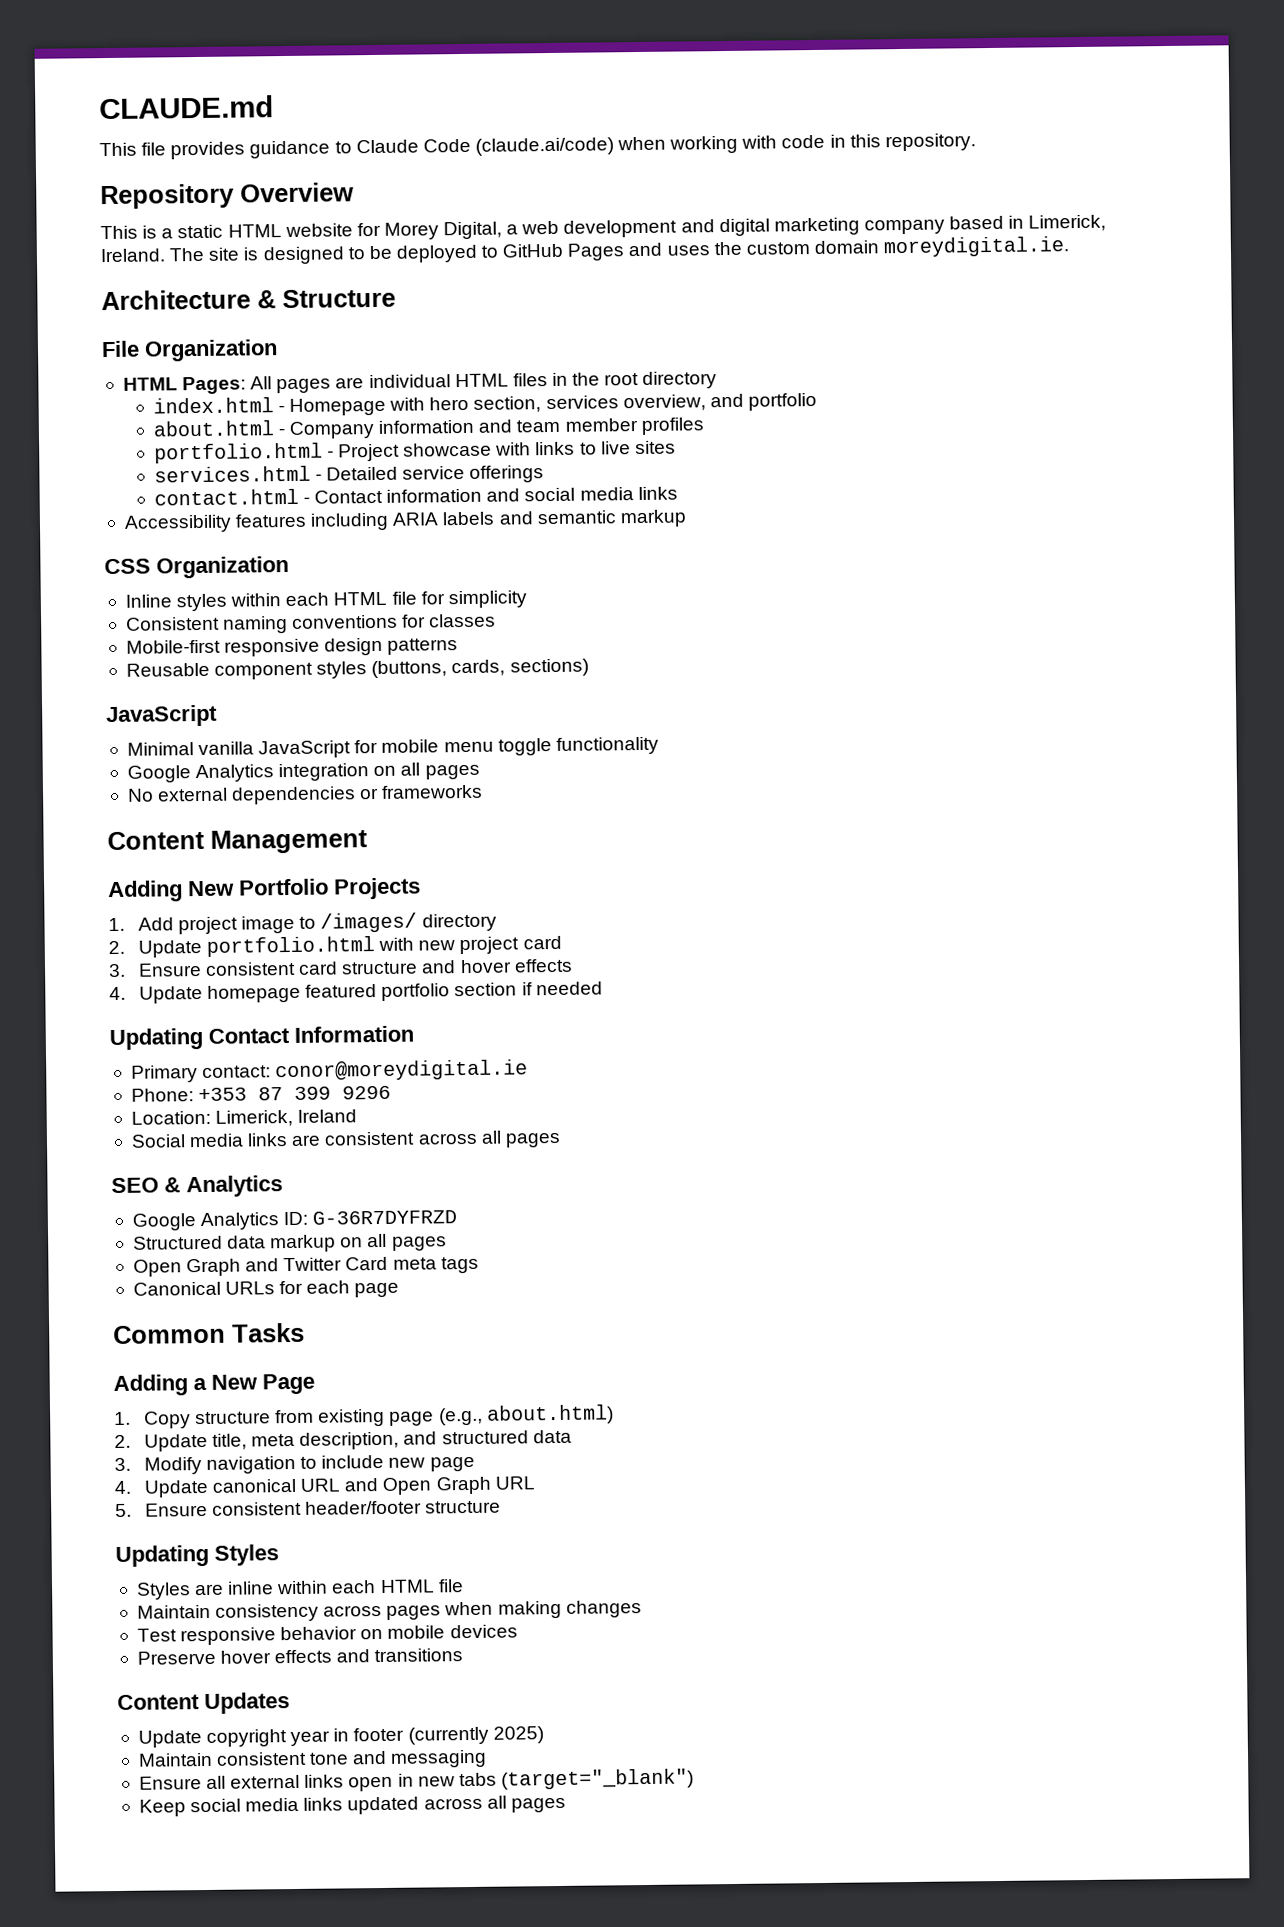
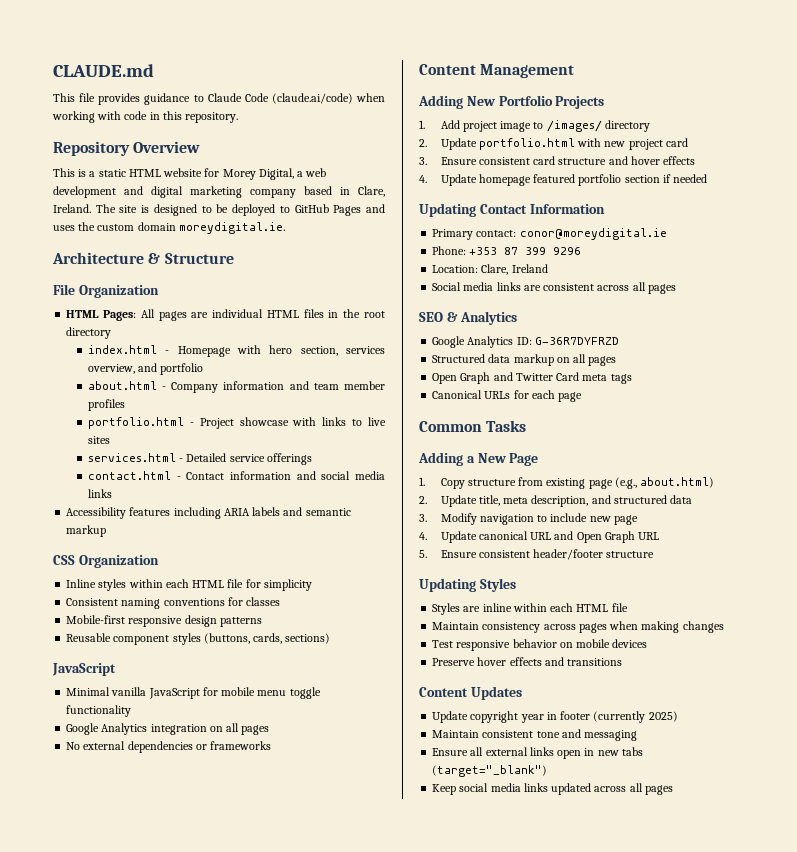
- This is a static HTML website for Morey Digital, a web development and digital marketing company based in Limerick, Ireland.
+ This is a static HTML website for Morey Digital, a web development and digital marketing company based in Clare, Ireland.
- Location: Limerick, Ireland
+ Location: Clare, Ireland

